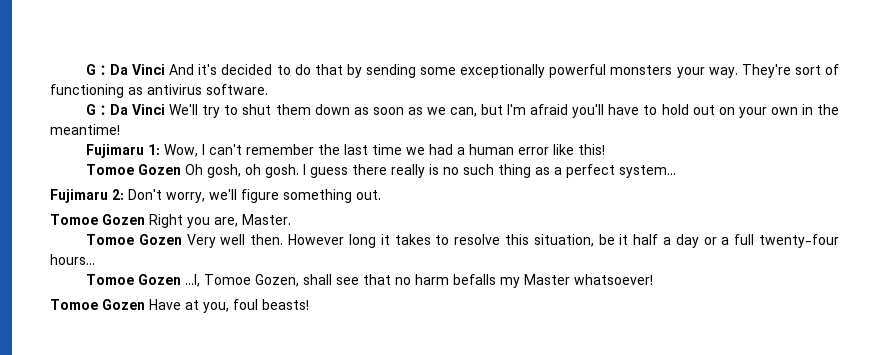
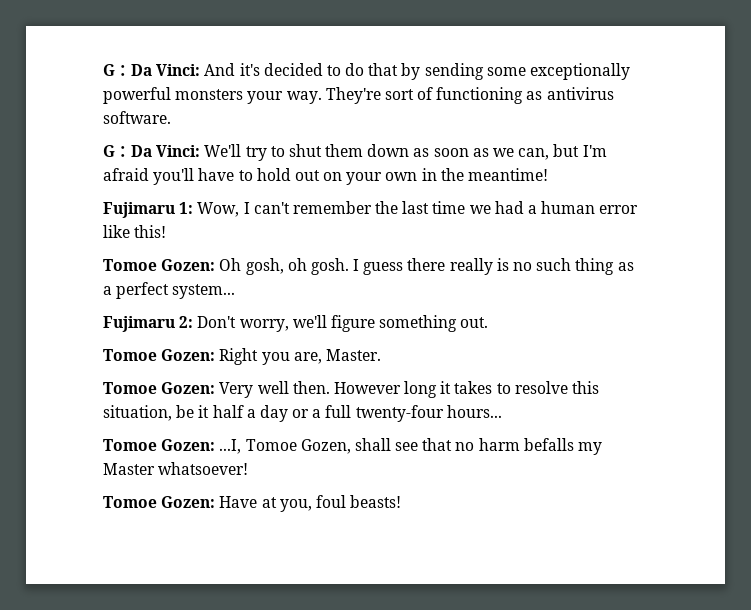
- G：Da Vinci And it's decided to do that by sending some exceptionally powerful monsters your way.
+ G：Da Vinci: And it's decided to do that by sending some exceptionally powerful monsters your way.
- G：Da Vinci We'll try to shut them down as soon as we can, but I'm afraid you'll have to hold out on your own in the meantime!
+ G：Da Vinci: We'll try to shut them down as soon as we can, but I'm afraid you'll have to hold out on your own in the meantime!
- Tomoe Gozen Oh gosh, oh gosh.
+ Tomoe Gozen: Oh gosh, oh gosh.
- Tomoe Gozen Right you are, Master.
+ Tomoe Gozen: Right you are, Master.
- Tomoe Gozen Very well then.
+ Tomoe Gozen: Very well then.
- Tomoe Gozen ...I, Tomoe Gozen, shall see that no harm befalls my Master whatsoever!
+ Tomoe Gozen: ...I, Tomoe Gozen, shall see that no harm befalls my Master whatsoever!
- Tomoe Gozen Have at you, foul beasts!
+ Tomoe Gozen: Have at you, foul beasts!

